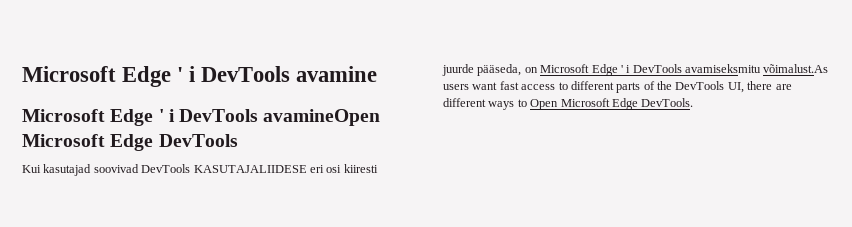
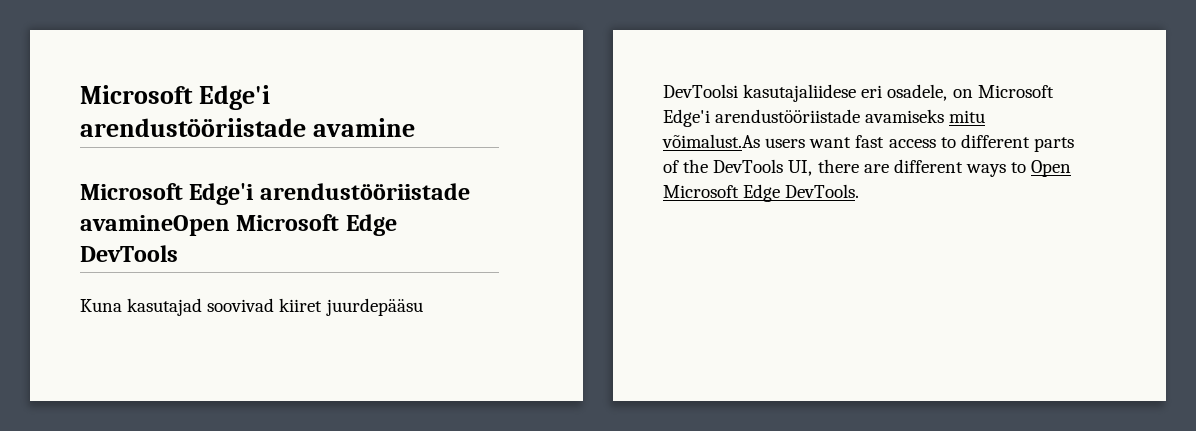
- Microsoft Edge ' i DevTools avamine
- Microsoft Edge ' i DevTools avamineOpen Microsoft Edge DevTools
+ Microsoft Edge'i arendustööriistade avamine
+ Microsoft Edge'i arendustööriistade avamineOpen Microsoft Edge DevTools
- Kui kasutajad soovivad DevTools KASUTAJALIIDESE eri osi kiiresti juurde pääseda, on Microsoft Edge ' i DevTools avamiseksmitu võimalust.As users want fast access to different parts of the DevTools UI, there are different ways to Open Microsoft Edge DevTools.
+ Kuna kasutajad soovivad kiiret juurdepääsu DevToolsi kasutajaliidese eri osadele, on Microsoft Edge'i arendustööriistade avamiseks mitu võimalust.As users want fast access to different parts of the DevTools UI, there are different ways to Open Microsoft Edge DevTools.

